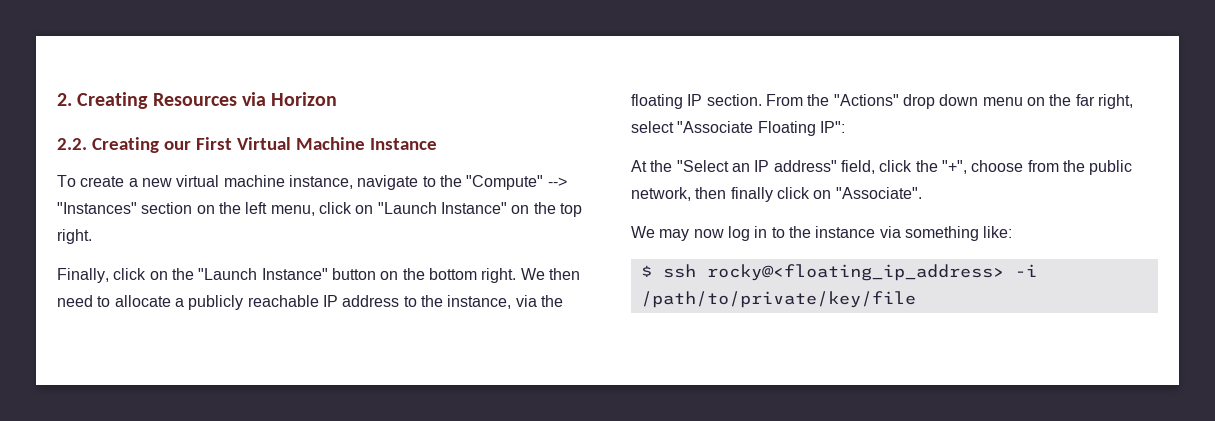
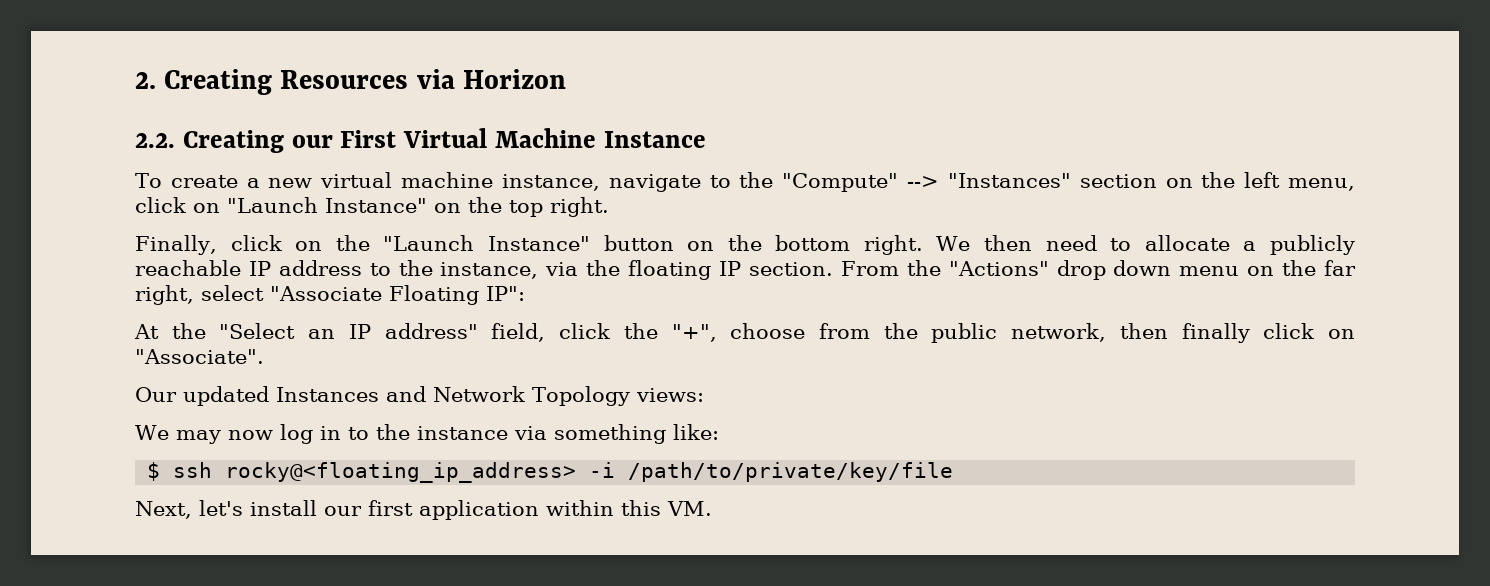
+ Our updated Instances and Network Topology views:
+ Next, let's install our first application within this VM.

